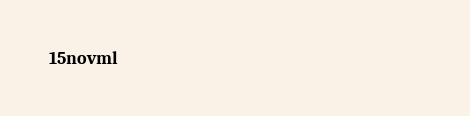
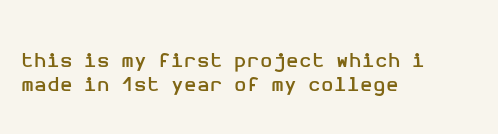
- 15novml
+ this is my first project which i made in 1st year of my college

